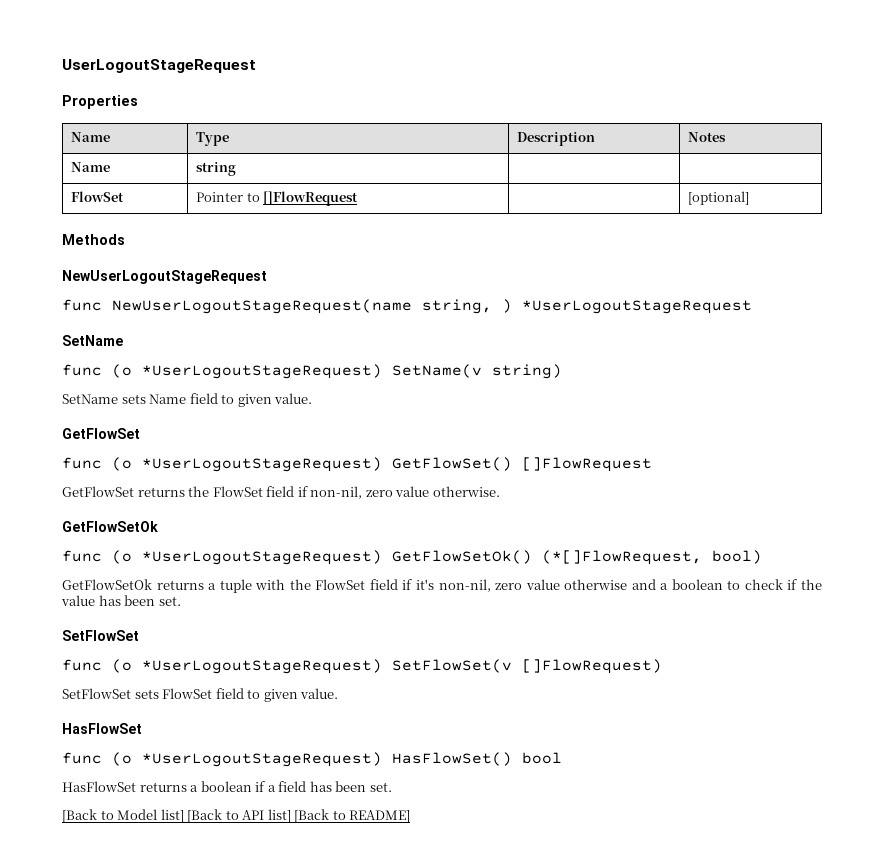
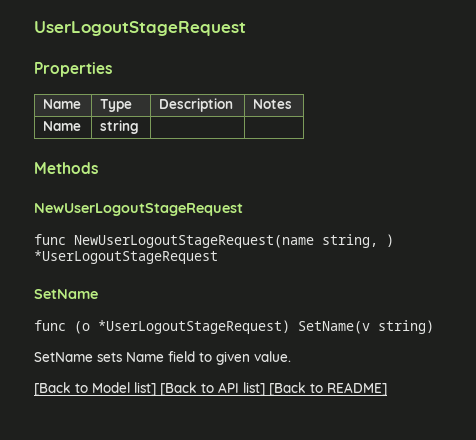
- FlowSet | Pointer to []FlowRequest | | [optional]
  SetName sets Name field to given value.
- GetFlowSet
- func (o *UserLogoutStageRequest) GetFlowSet() []FlowRequest
- GetFlowSet returns the FlowSet field if non-nil, zero value otherwise.
- GetFlowSetOk
- func (o *UserLogoutStageRequest) GetFlowSetOk() (*[]FlowRequest, bool)
- GetFlowSetOk returns a tuple with the FlowSet field if it's non-nil, zero value otherwise and a boolean to check if the value has been set.
- SetFlowSet
- func (o *UserLogoutStageRequest) SetFlowSet(v []FlowRequest)
- SetFlowSet sets FlowSet field to given value.
- HasFlowSet
- func (o *UserLogoutStageRequest) HasFlowSet() bool
- HasFlowSet returns a boolean if a field has been set.

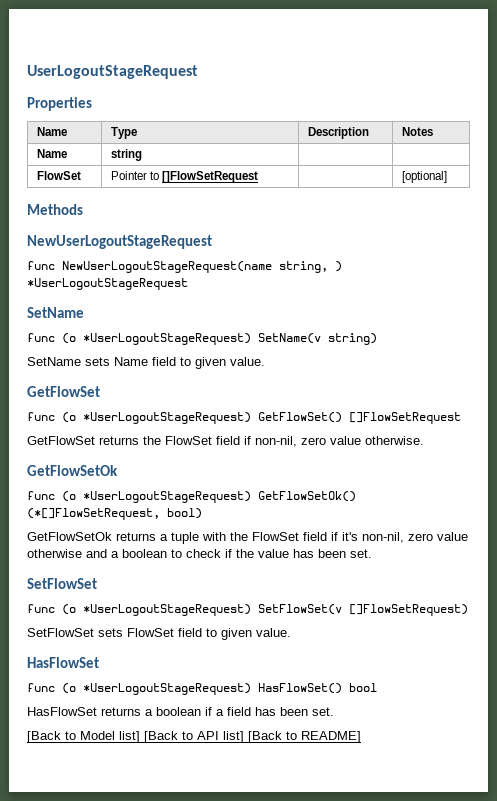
+ FlowSet | Pointer to []FlowSetRequest | | [optional]
  SetName sets Name field to given value.
+ GetFlowSet
+ func (o *UserLogoutStageRequest) GetFlowSet() []FlowSetRequest
+ GetFlowSet returns the FlowSet field if non-nil, zero value otherwise.
+ GetFlowSetOk
+ func (o *UserLogoutStageRequest) GetFlowSetOk() (*[]FlowSetRequest, bool)
+ GetFlowSetOk returns a tuple with the FlowSet field if it's non-nil, zero value otherwise and a boolean to check if the value has been set.
+ SetFlowSet
+ func (o *UserLogoutStageRequest) SetFlowSet(v []FlowSetRequest)
+ SetFlowSet sets FlowSet field to given value.
+ HasFlowSet
+ func (o *UserLogoutStageRequest) HasFlowSet() bool
+ HasFlowSet returns a boolean if a field has been set.

